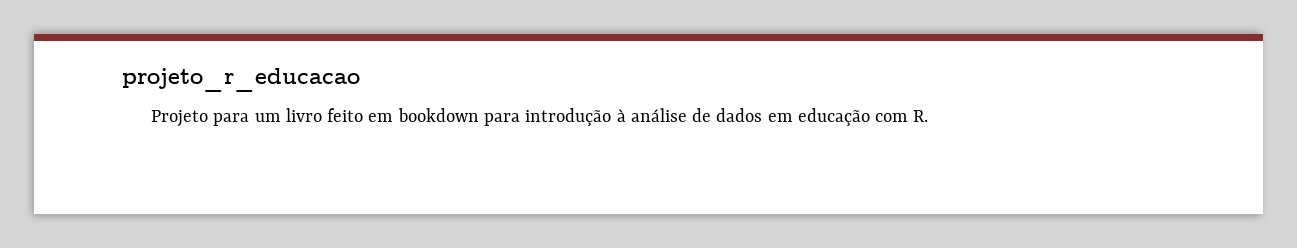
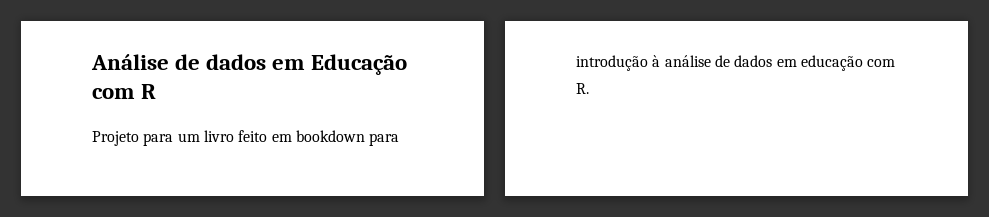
- projeto_r_educacao
+ Análise de dados em Educação com R

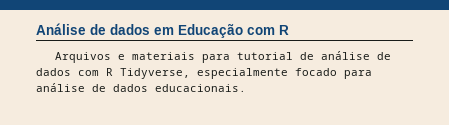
- Projeto para um livro feito em bookdown para introdução à análise de dados em educação com R.
+ Arquivos e materiais para tutorial de análise de dados com R Tidyverse, especialmente focado para análise de dados educacionais.

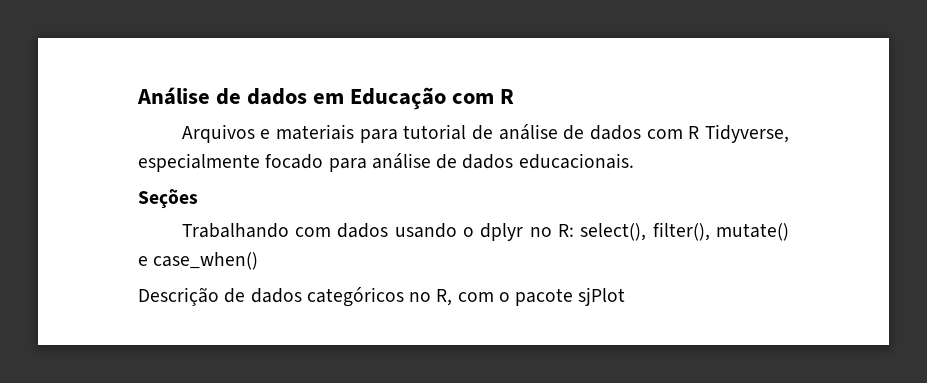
+ Seções
+ Trabalhando com dados usando o dplyr no R: select(), filter(), mutate() e case_when()
+ Descrição de dados categóricos no R, com o pacote sjPlot

